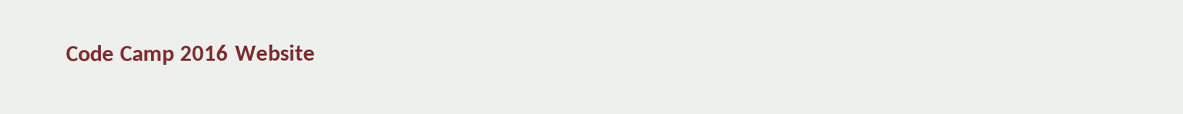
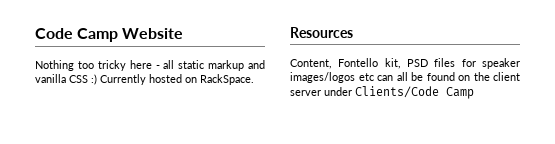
- Code Camp 2016 Website
+ Code Camp Website
+ Nothing too tricky here - all static markup and vanilla CSS :) Currently hosted on RackSpace.
+ Resources
+ Content, Fontello kit, PSD files for speaker images/logos etc can all be found on the client server under Clients/Code Camp

